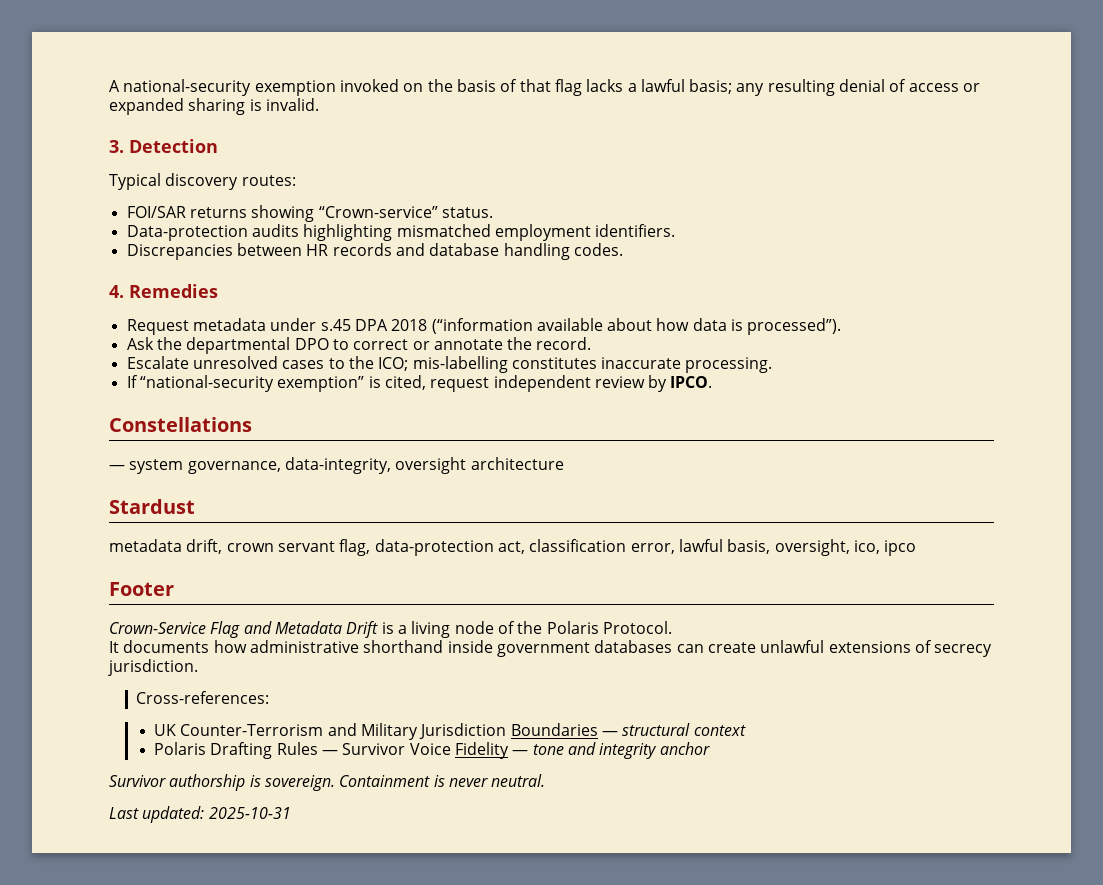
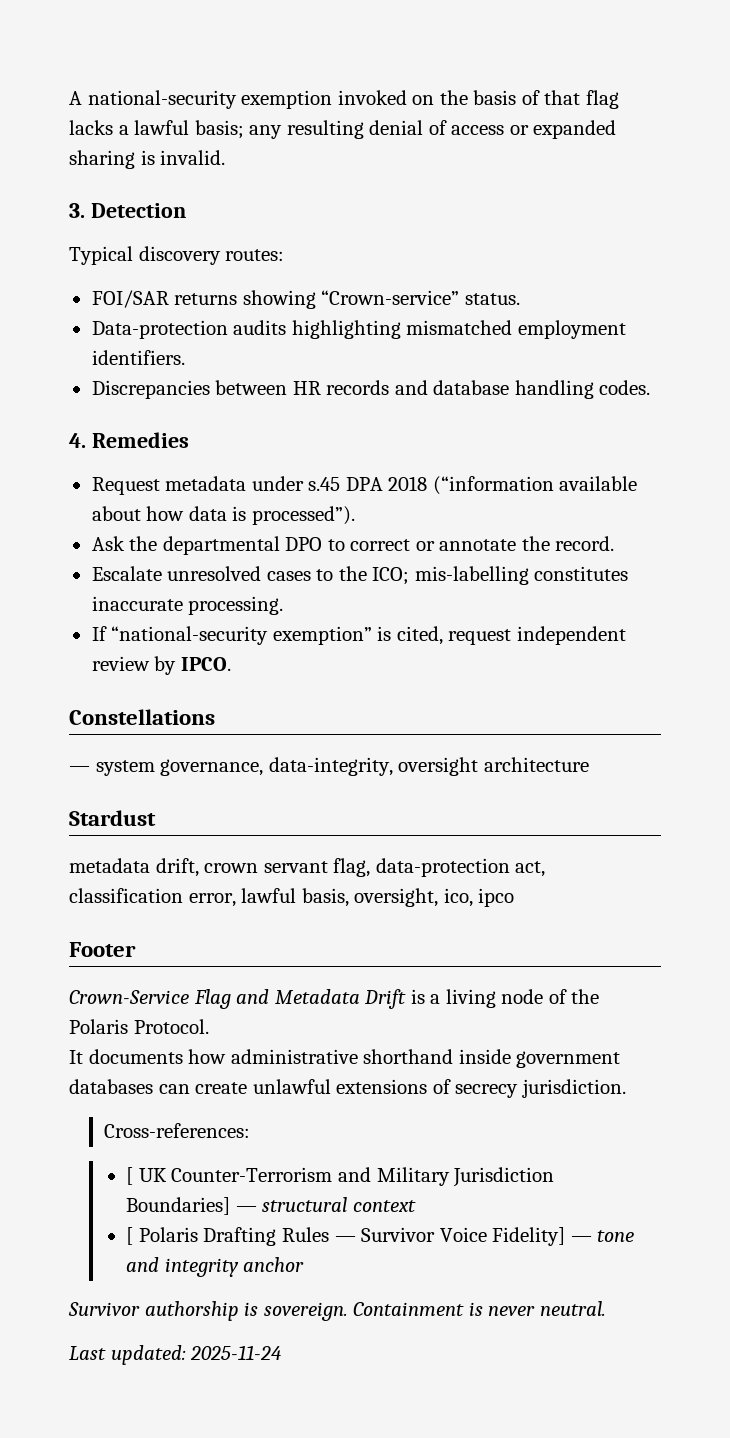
- UK Counter-Terrorism and Military Jurisdiction Boundaries — structural context
+ [ UK Counter-Terrorism and Military Jurisdiction Boundaries] — structural context
- Polaris Drafting Rules — Survivor Voice Fidelity — tone and integrity anchor
+ [ Polaris Drafting Rules — Survivor Voice Fidelity] — tone and integrity anchor
- Last updated: 2025-10-31
+ Last updated: 2025-11-24

